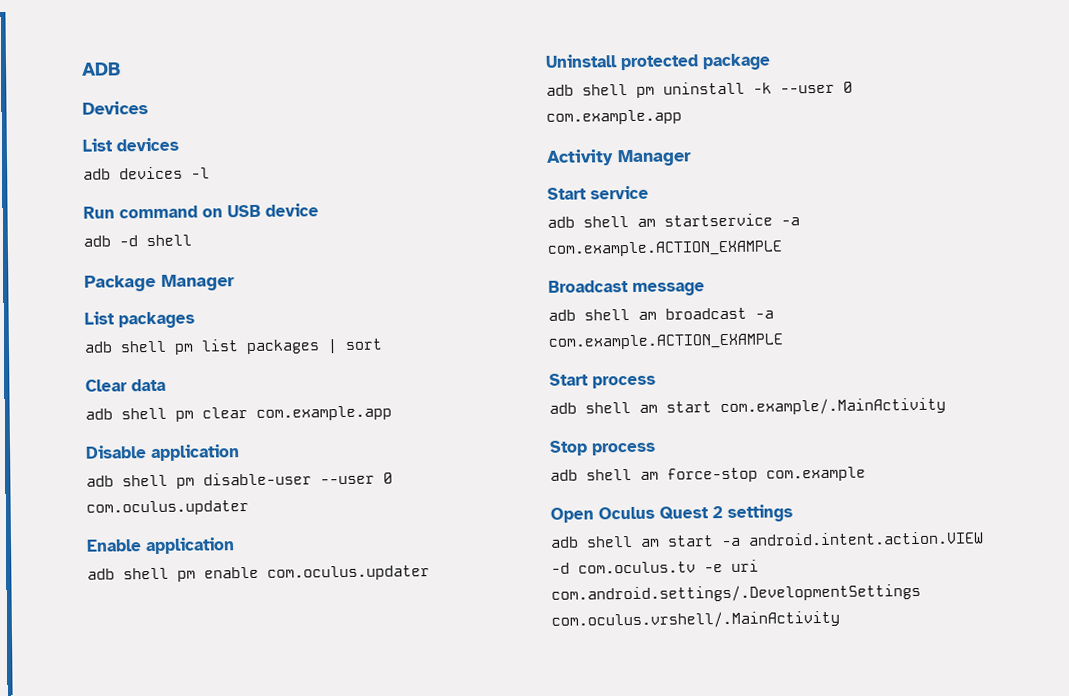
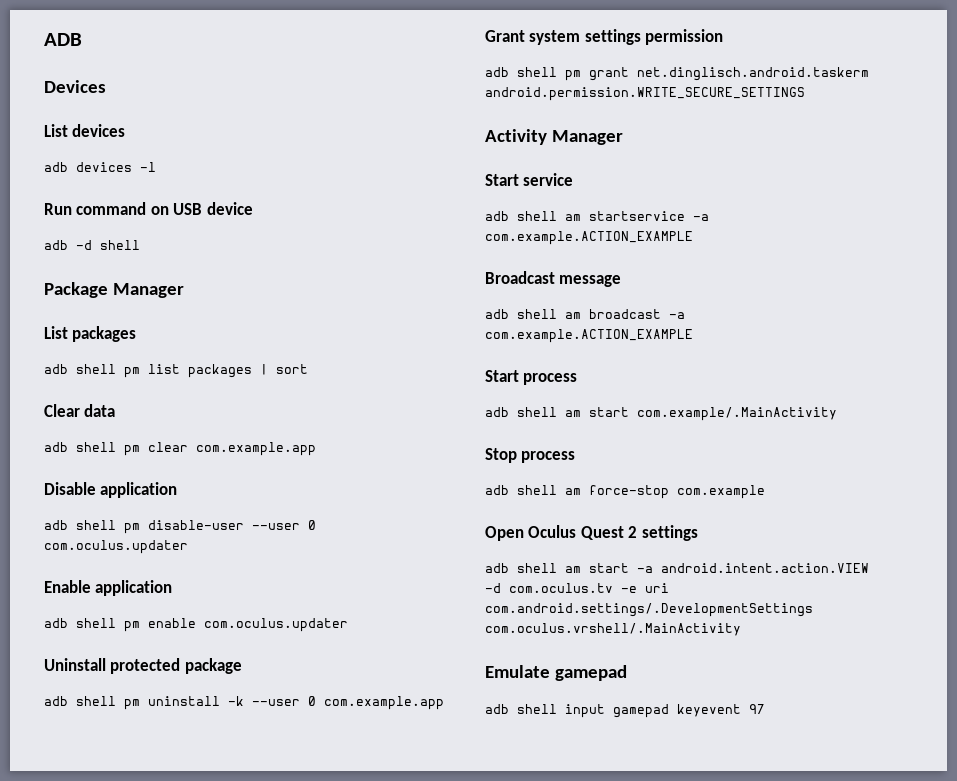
+ Grant system settings permission
+ adb shell pm grant net.dinglisch.android.taskerm android.permission.WRITE_SECURE_SETTINGS
+ Emulate gamepad
+ adb shell input gamepad keyevent 97

